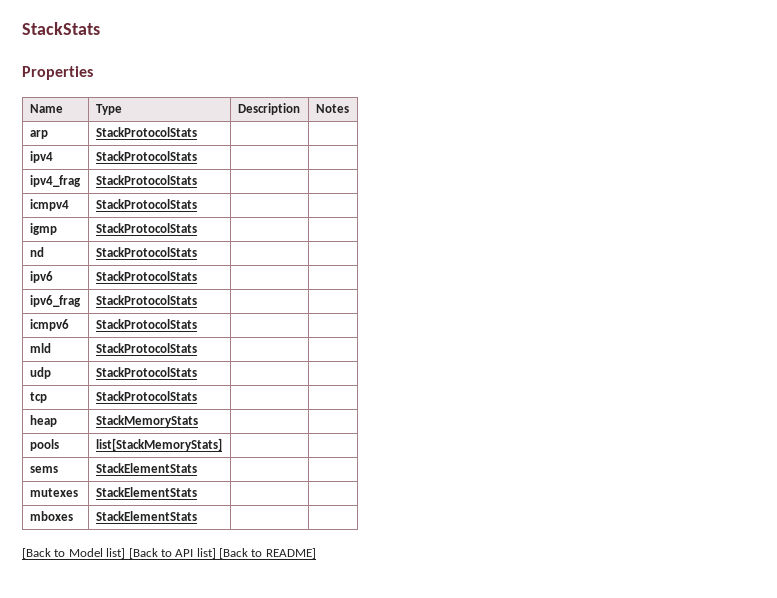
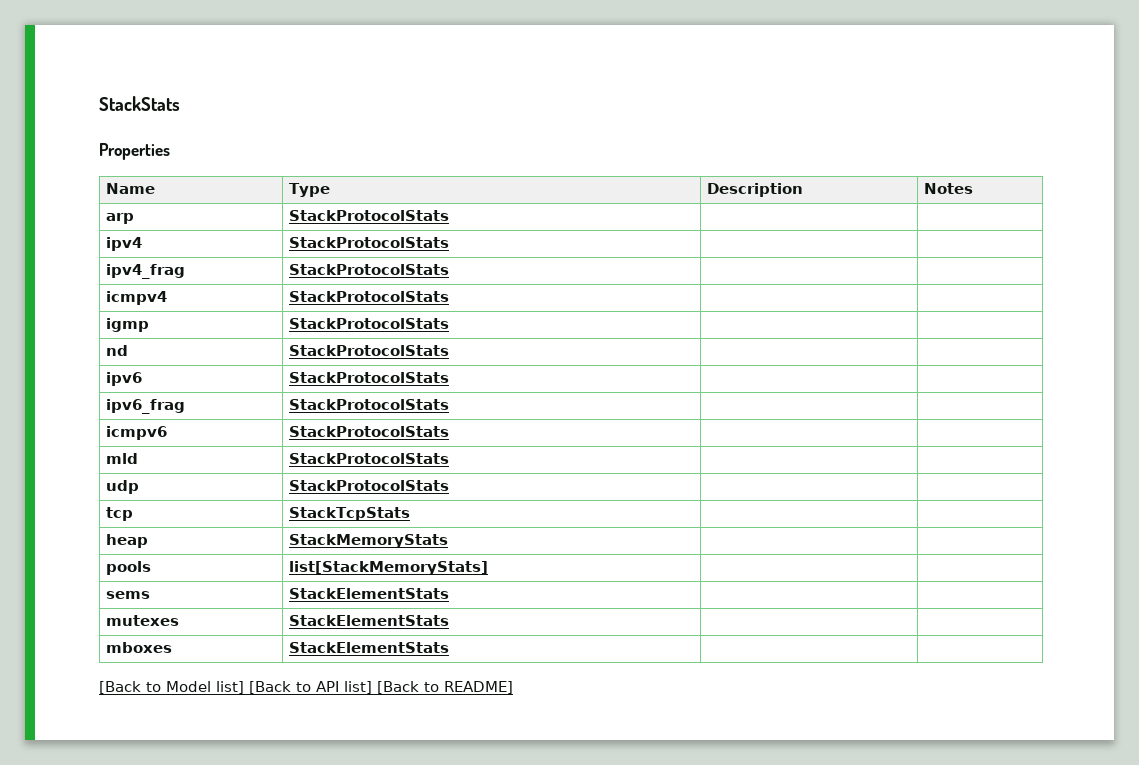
- tcp | StackProtocolStats | |
+ tcp | StackTcpStats | |

